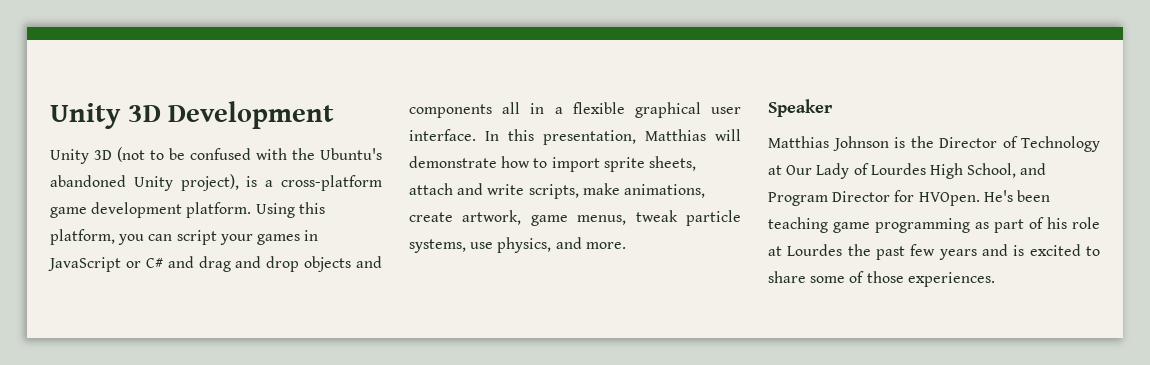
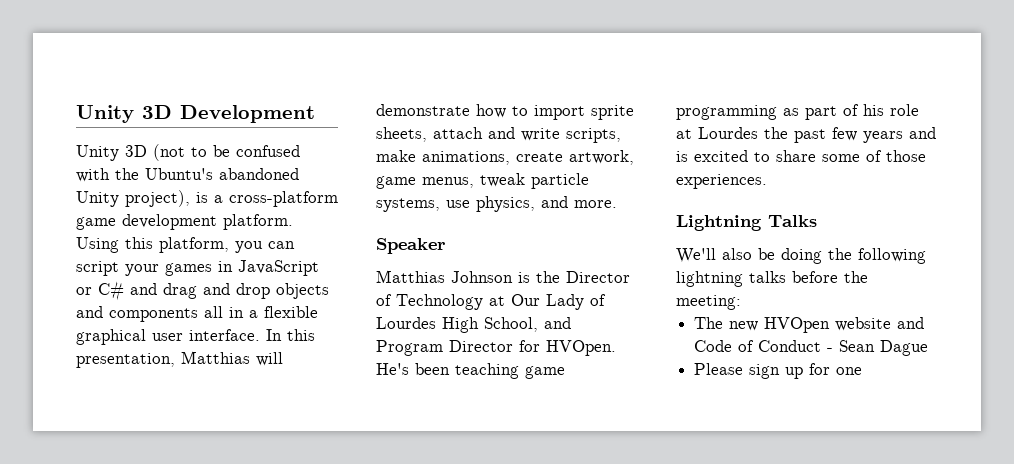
+ Lightning Talks
+ We'll also be doing the following lightning talks before the meeting:
+ The new HVOpen website and Code of Conduct - Sean Dague
+ Please sign up for one

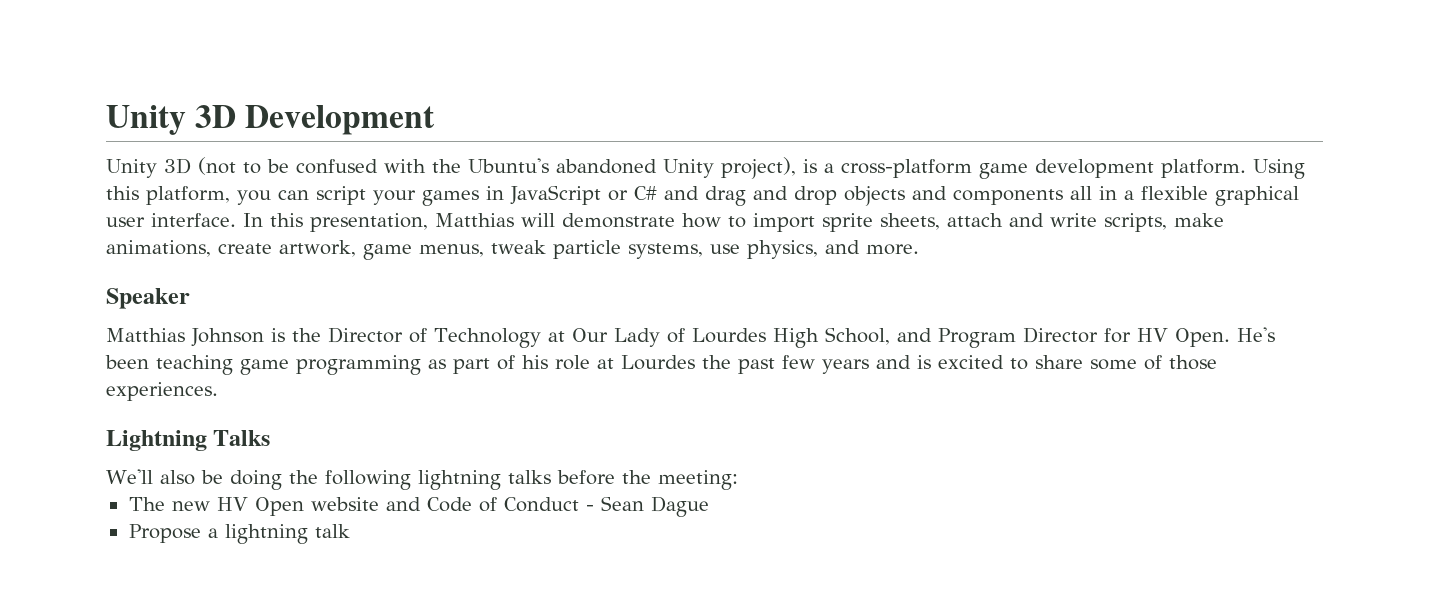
- Matthias Johnson is the Director of Technology at Our Lady of Lourdes High School, and Program Director for HVOpen.
+ Matthias Johnson is the Director of Technology at Our Lady of Lourdes High School, and Program Director for HV Open.
- The new HVOpen website and Code of Conduct - Sean Dague
+ The new HV Open website and Code of Conduct - Sean Dague
- Please sign up for one
+ Propose a lightning talk

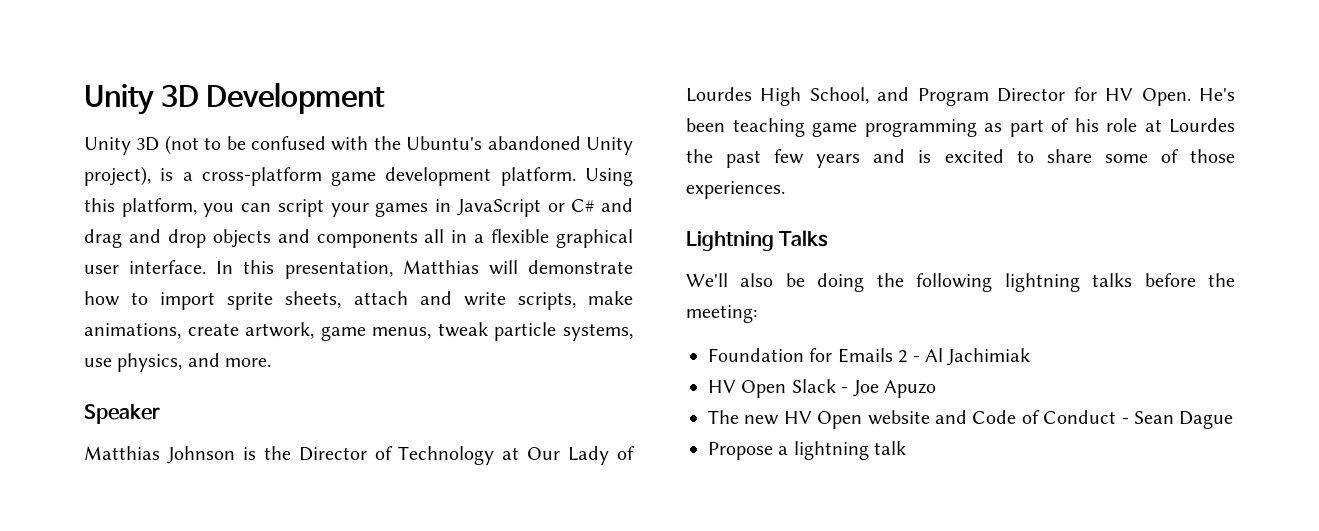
+ Foundation for Emails 2 - Al Jachimiak
+ HV Open Slack - Joe Apuzo

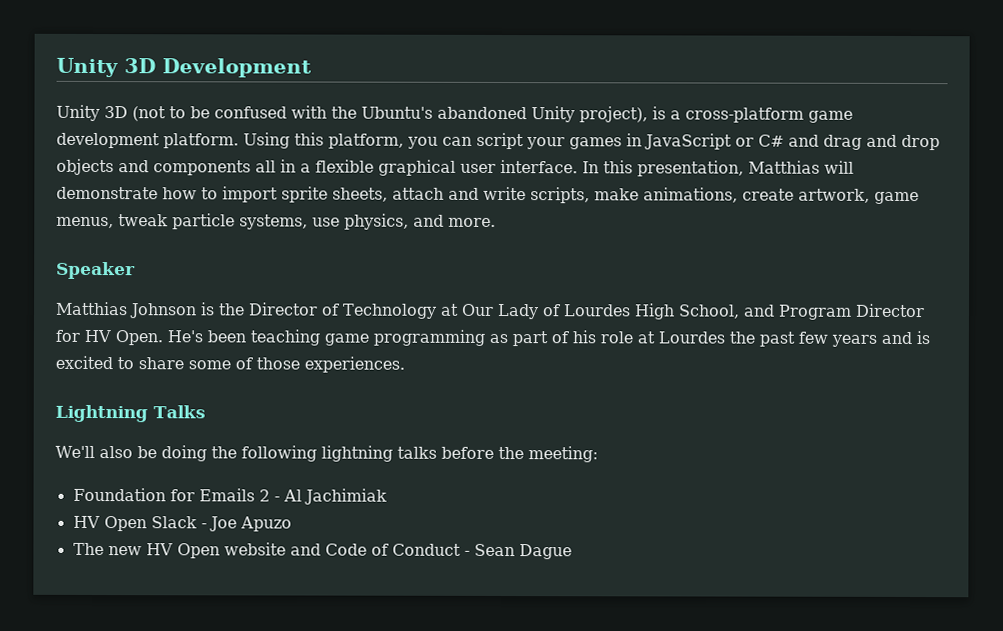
- Propose a lightning talk

